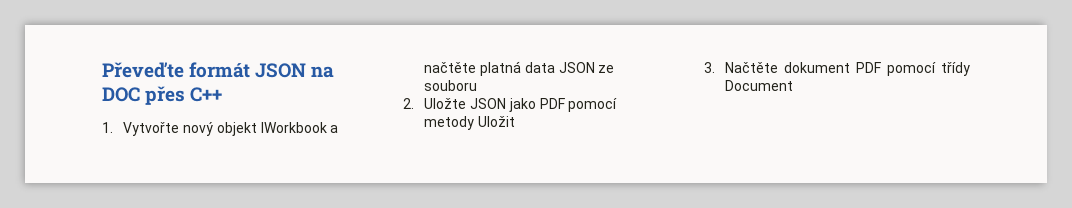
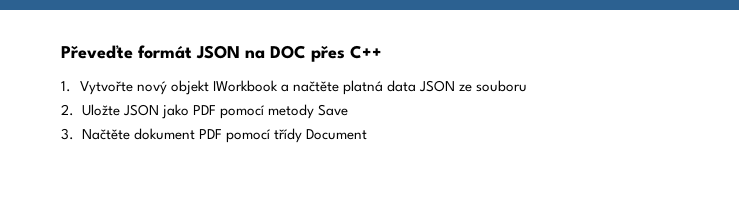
- 2. Uložte JSON jako PDF pomocí metody Uložit
+ 2. Uložte JSON jako PDF pomocí metody Save

